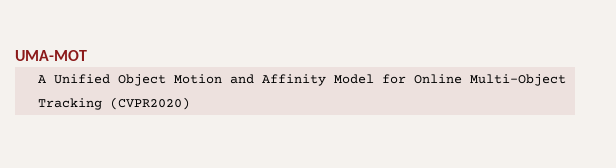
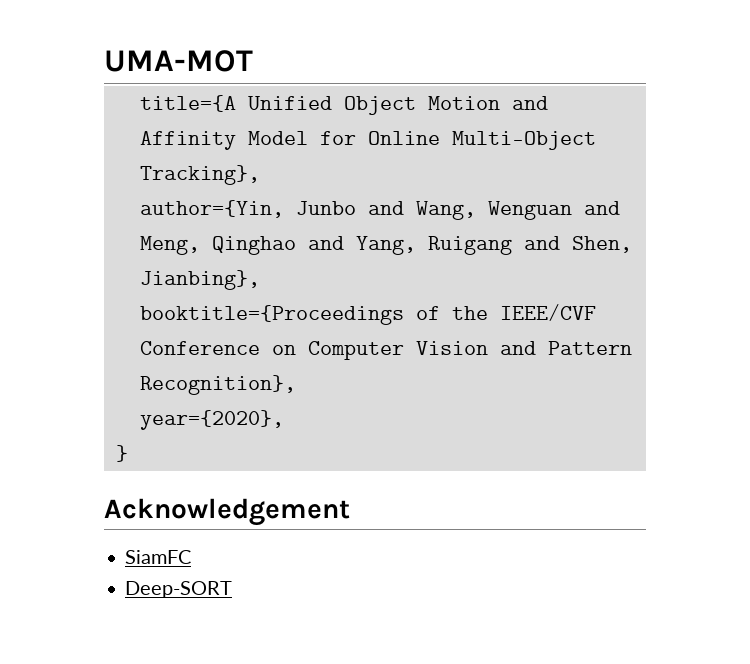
- A Unified Object Motion and Affinity Model for Online Multi-Object Tracking (CVPR2020)
+ title={A Unified Object Motion and Affinity Model for Online Multi-Object Tracking},
+ author={Yin, Junbo and Wang, Wenguan and Meng, Qinghao and Yang, Ruigang and Shen, Jianbing},
+ booktitle={Proceedings of the IEEE/CVF Conference on Computer Vision and Pattern Recognition},
+ year={2020},
+ }
+ Acknowledgement
+ SiamFC
+ Deep-SORT

